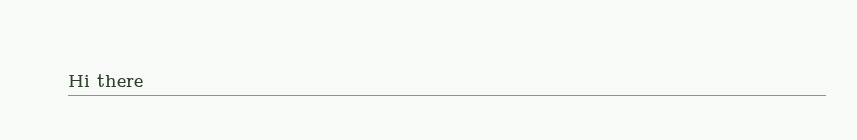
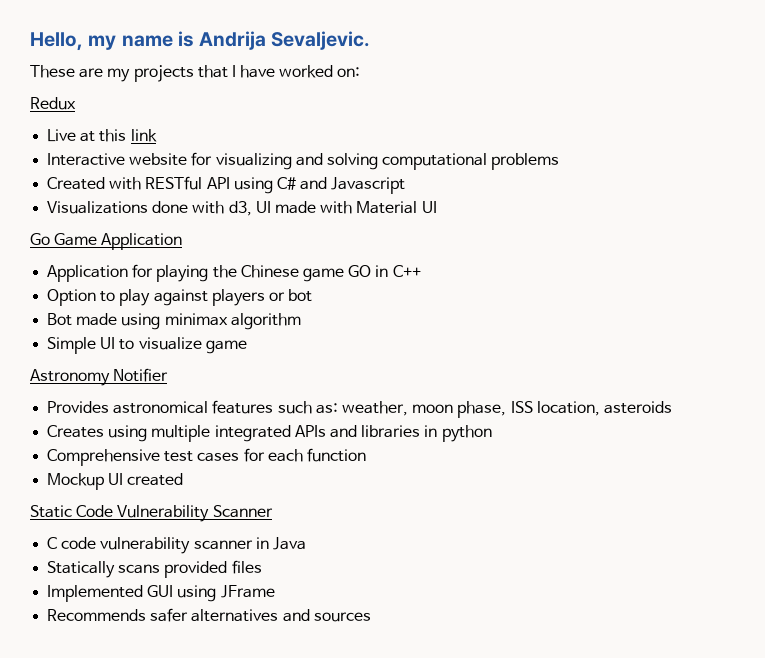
- Hi there
+ Hello, my name is Andrija Sevaljevic.
+ These are my projects that I have worked on:
+ Redux
+ Live at this link
+ Interactive website for visualizing and solving computational problems
+ Created with RESTful API using C# and Javascript
+ Visualizations done with d3, UI made with Material UI
+ Go Game Application
+ Application for playing the Chinese game GO in C++
+ Option to play against players or bot
+ Bot made using minimax algorithm
+ Simple UI to visualize game
+ Astronomy Notifier
+ Provides astronomical features such as: weather, moon phase, ISS location, asteroids
+ Creates using multiple integrated APIs and libraries in python
+ Comprehensive test cases for each function
+ Mockup UI created
+ Static Code Vulnerability Scanner
+ C code vulnerability scanner in Java
+ Statically scans provided files
+ Implemented GUI using JFrame
+ Recommends safer alternatives and sources

